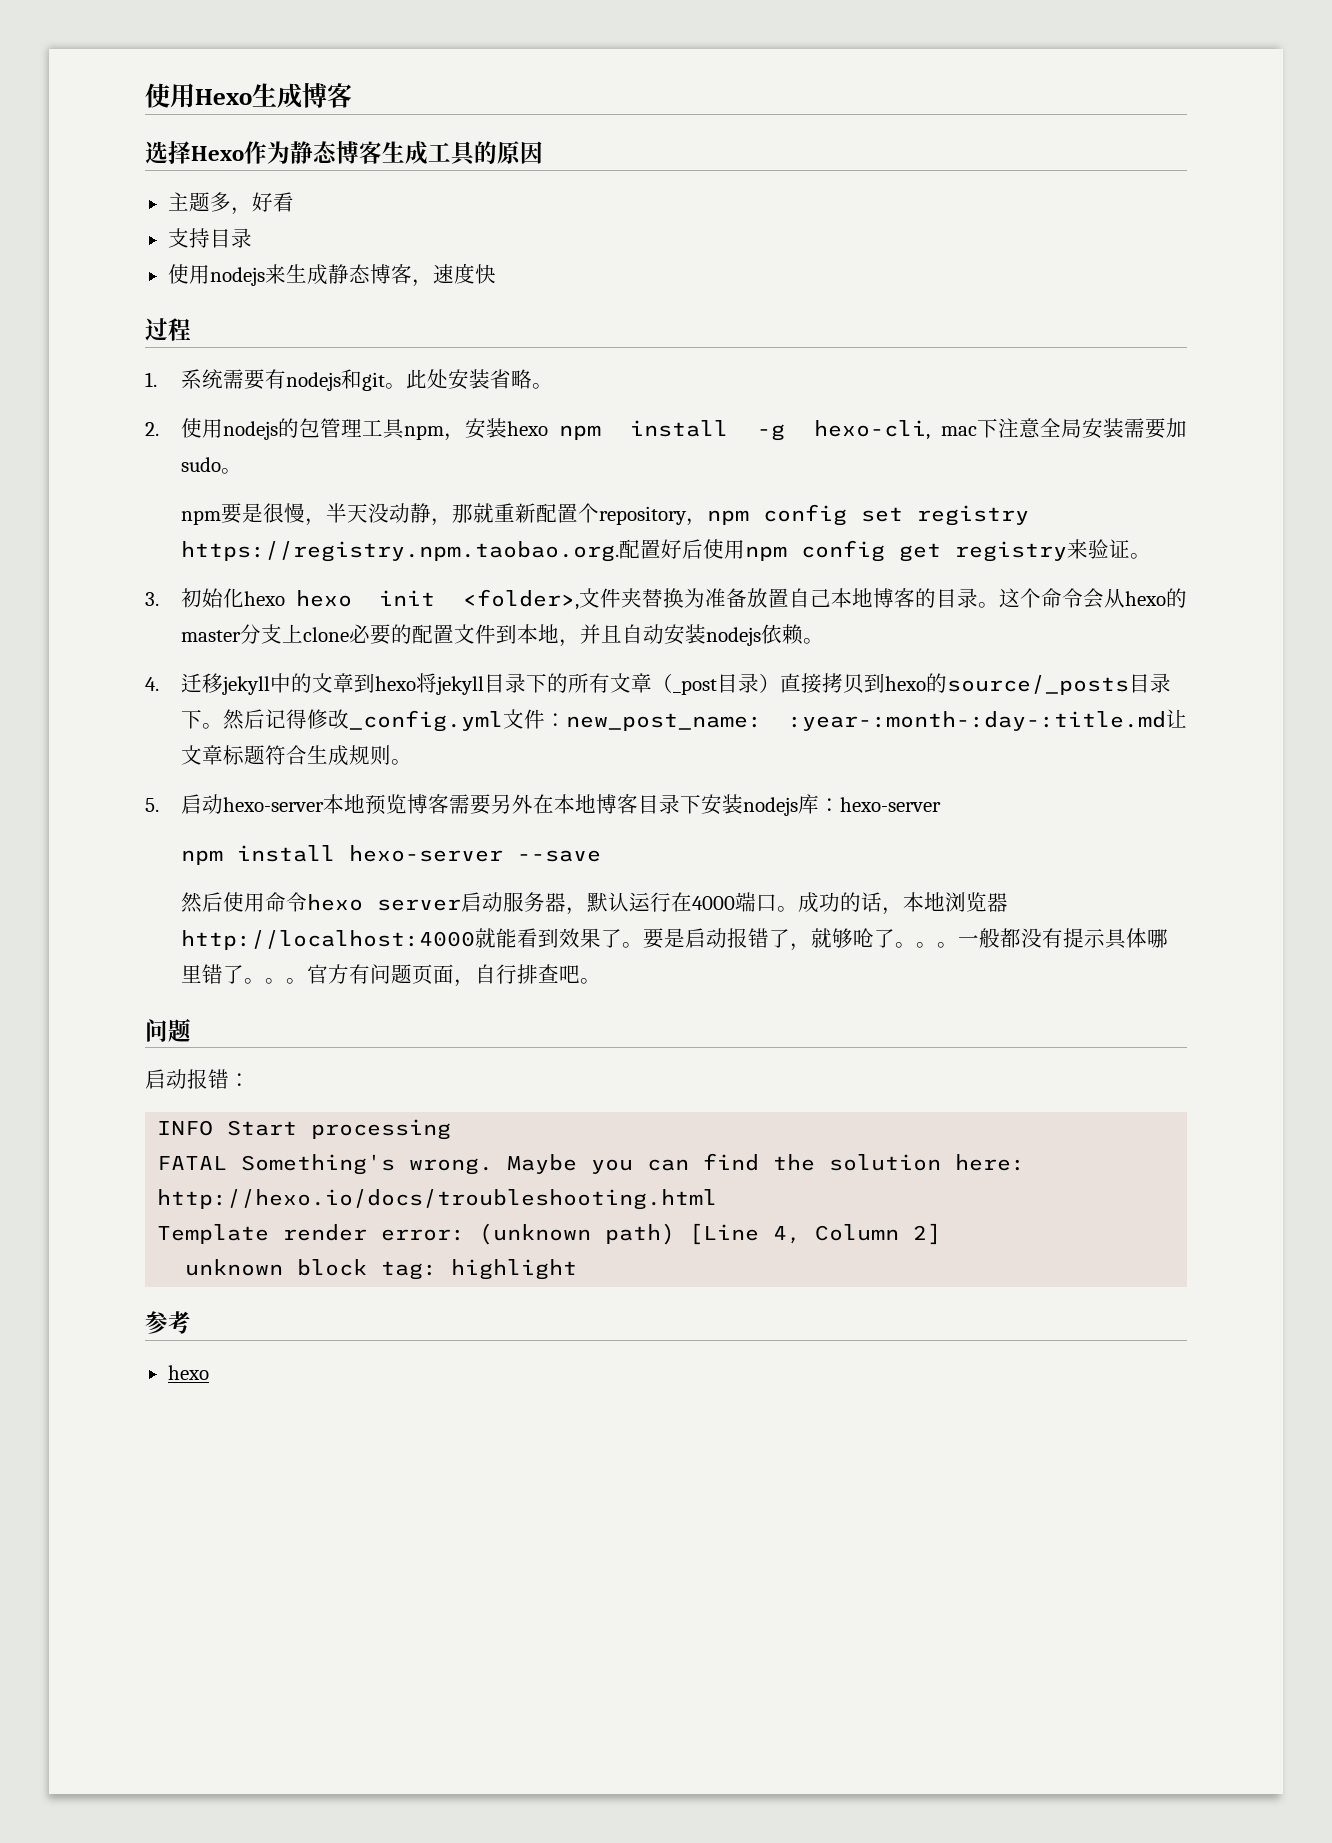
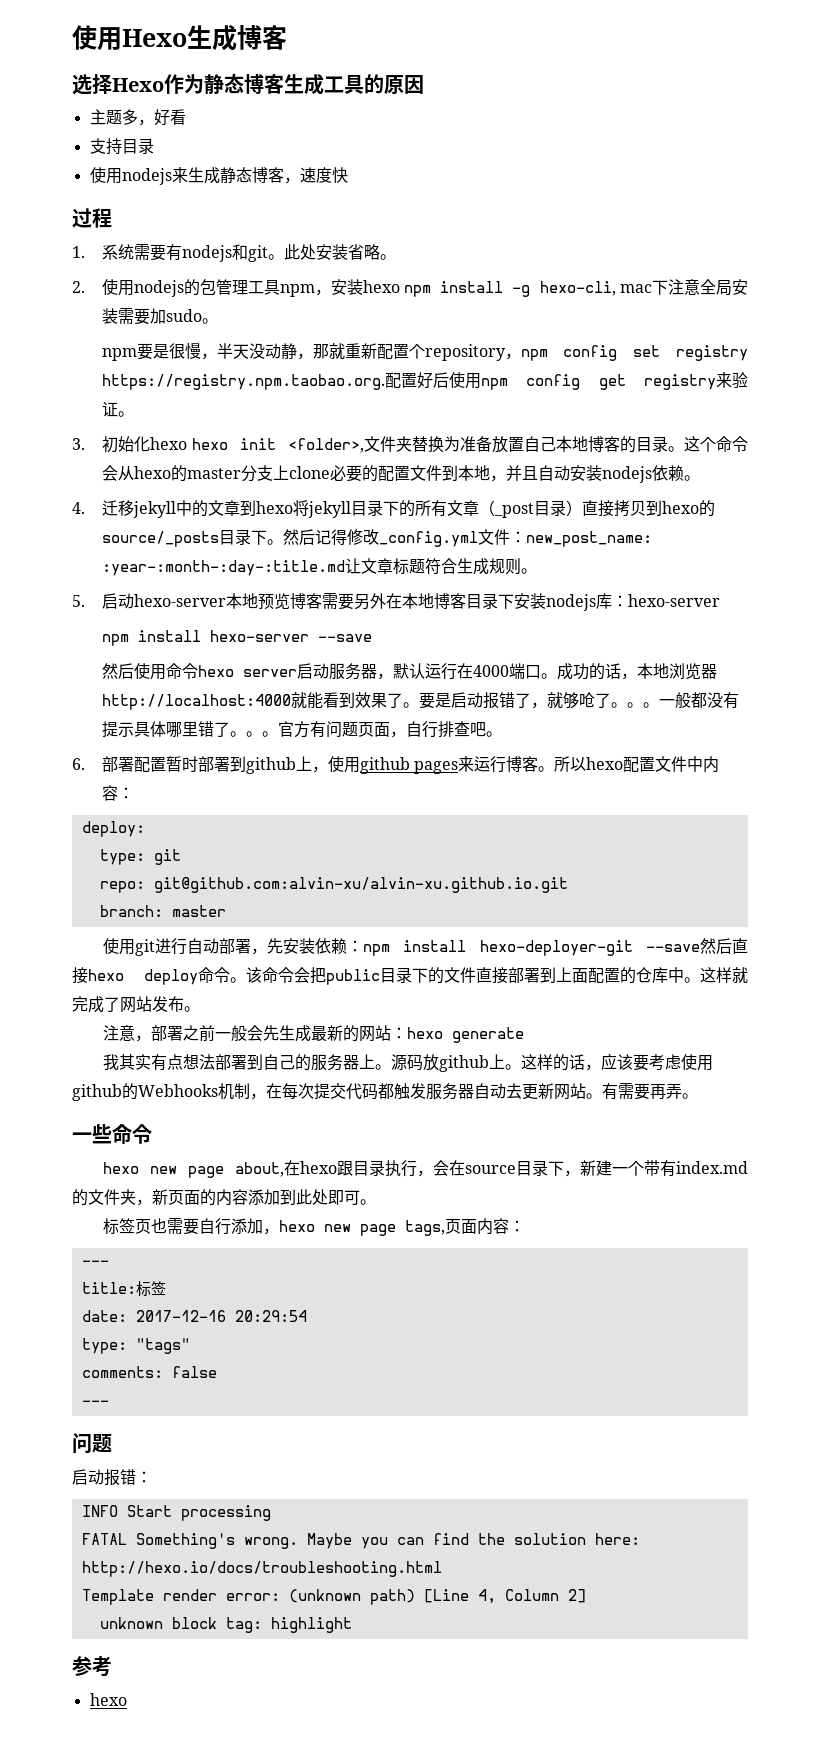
+ 6.部署配置暂时部署到github上，使用github pages来运行博客。所以hexo配置文件中内容：
+ deploy:
+ type: git
+ repo: git@github.com:alvin-xu/alvin-xu.github.io.git
+ branch: master
+ 使用git进行自动部署，先安装依赖：npm install hexo-deployer-git --save然后直接hexo deploy命令。该命令会把public目录下的文件直接部署到上面配置的仓库中。这样就完成了网站发布。
+ 注意，部署之前一般会先生成最新的网站：hexo generate
+ 我其实有点想法部署到自己的服务器上。源码放github上。这样的话，应该要考虑使用github的Webhooks机制，在每次提交代码都触发服务器自动去更新网站。有需要再弄。
+ 一些命令
+ hexo new page about,在hexo跟目录执行，会在source目录下，新建一个带有index.md的文件夹，新页面的内容添加到此处即可。
+ 标签页也需要自行添加，hexo new page tags,页面内容：
+ ---
+ title:标签
+ date: 2017-12-16 20:29:54
+ type: "tags"
+ comments: false
+ ---

